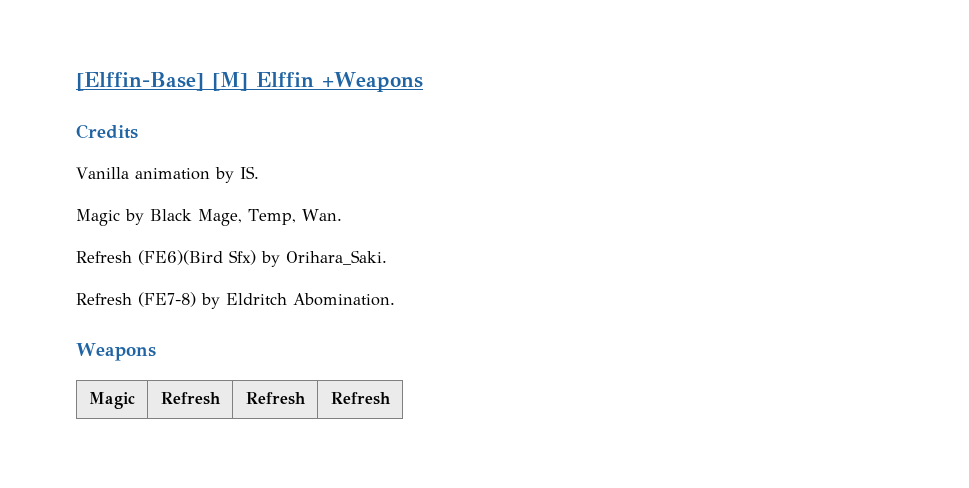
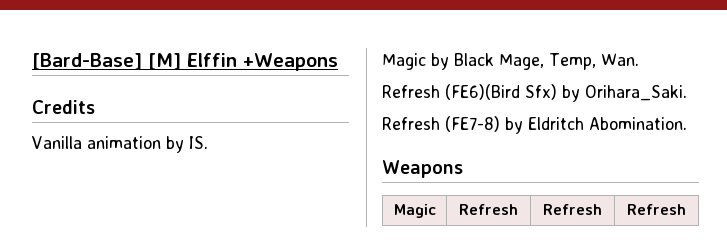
- [Elffin-Base] [M] Elffin +Weapons
+ [Bard-Base] [M] Elffin +Weapons

